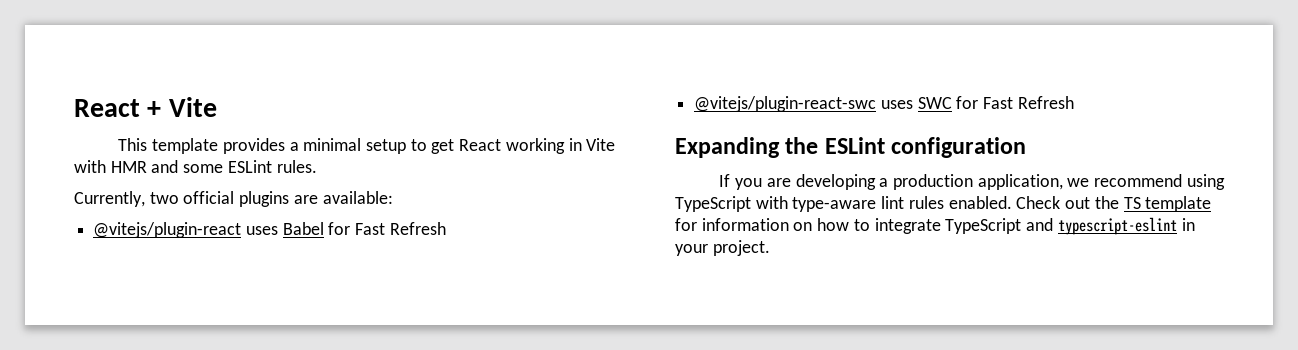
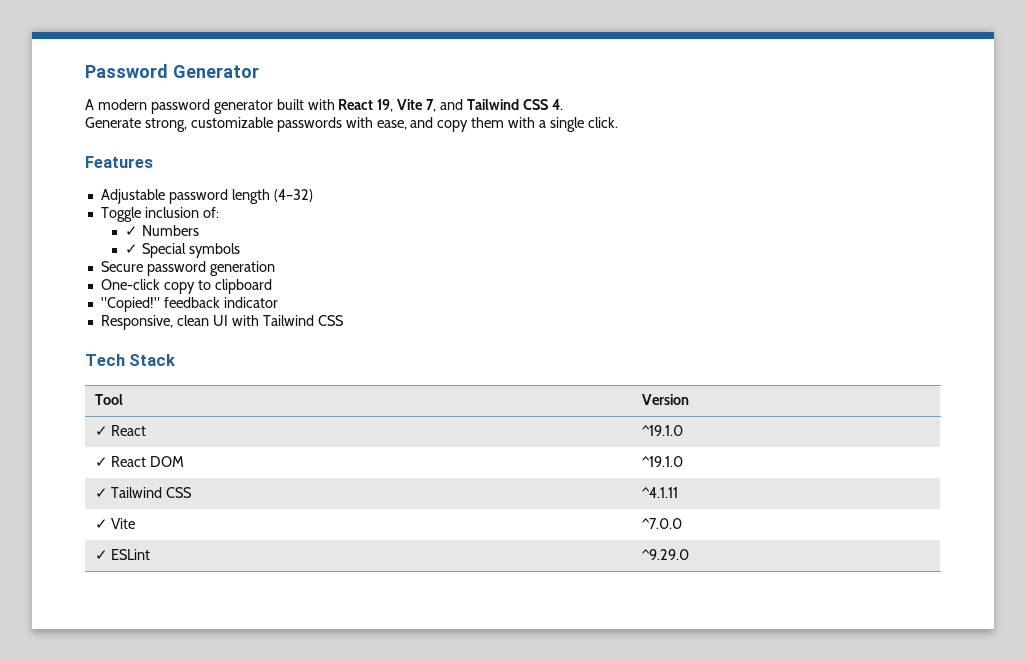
- React + Vite
- This template provides a minimal setup to get React working in Vite with HMR and some ESLint rules.
- Currently, two official plugins are available:
- @vitejs/plugin-react uses Babel for Fast Refresh
- @vitejs/plugin-react-swc uses SWC for Fast Refresh
- Expanding the ESLint configuration
- If you are developing a production application, we recommend using TypeScript with type-aware lint rules enabled. Check out the TS template for information on how to integrate TypeScript and typescript-eslint in your project.
+ Password Generator
+ A modern password generator built with React 19, Vite 7, and Tailwind CSS 4.
+ Generate strong, customizable passwords with ease, and copy them with a single click.
+ Features
+ Adjustable password length (4–32)
+ Toggle inclusion of:
+ ✓ Numbers
+ ✓ Special symbols
+ Secure password generation
+ One-click copy to clipboard
+ "Copied!" feedback indicator
+ Responsive, clean UI with Tailwind CSS
+ Tech Stack
+ Tool | Version
+ ✓ React | ^19.1.0
+ ✓ React DOM | ^19.1.0
+ ✓ Tailwind CSS | ^4.1.11
+ ✓ Vite | ^7.0.0
+ ✓ ESLint | ^9.29.0

